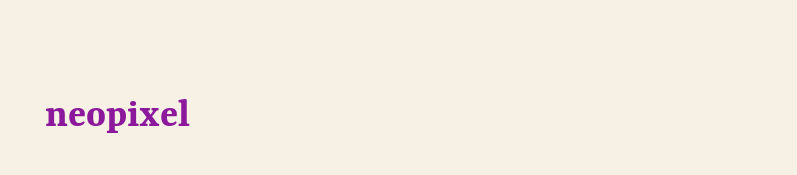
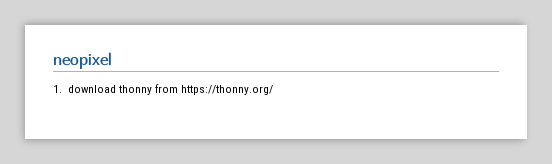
+ 1. download thonny from https://thonny.org/

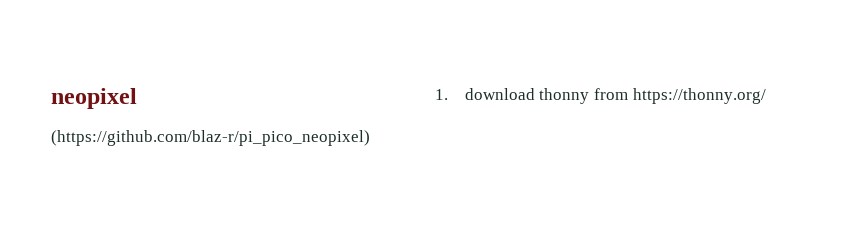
+ (https://github.com/blaz-r/pi_pico_neopixel)

